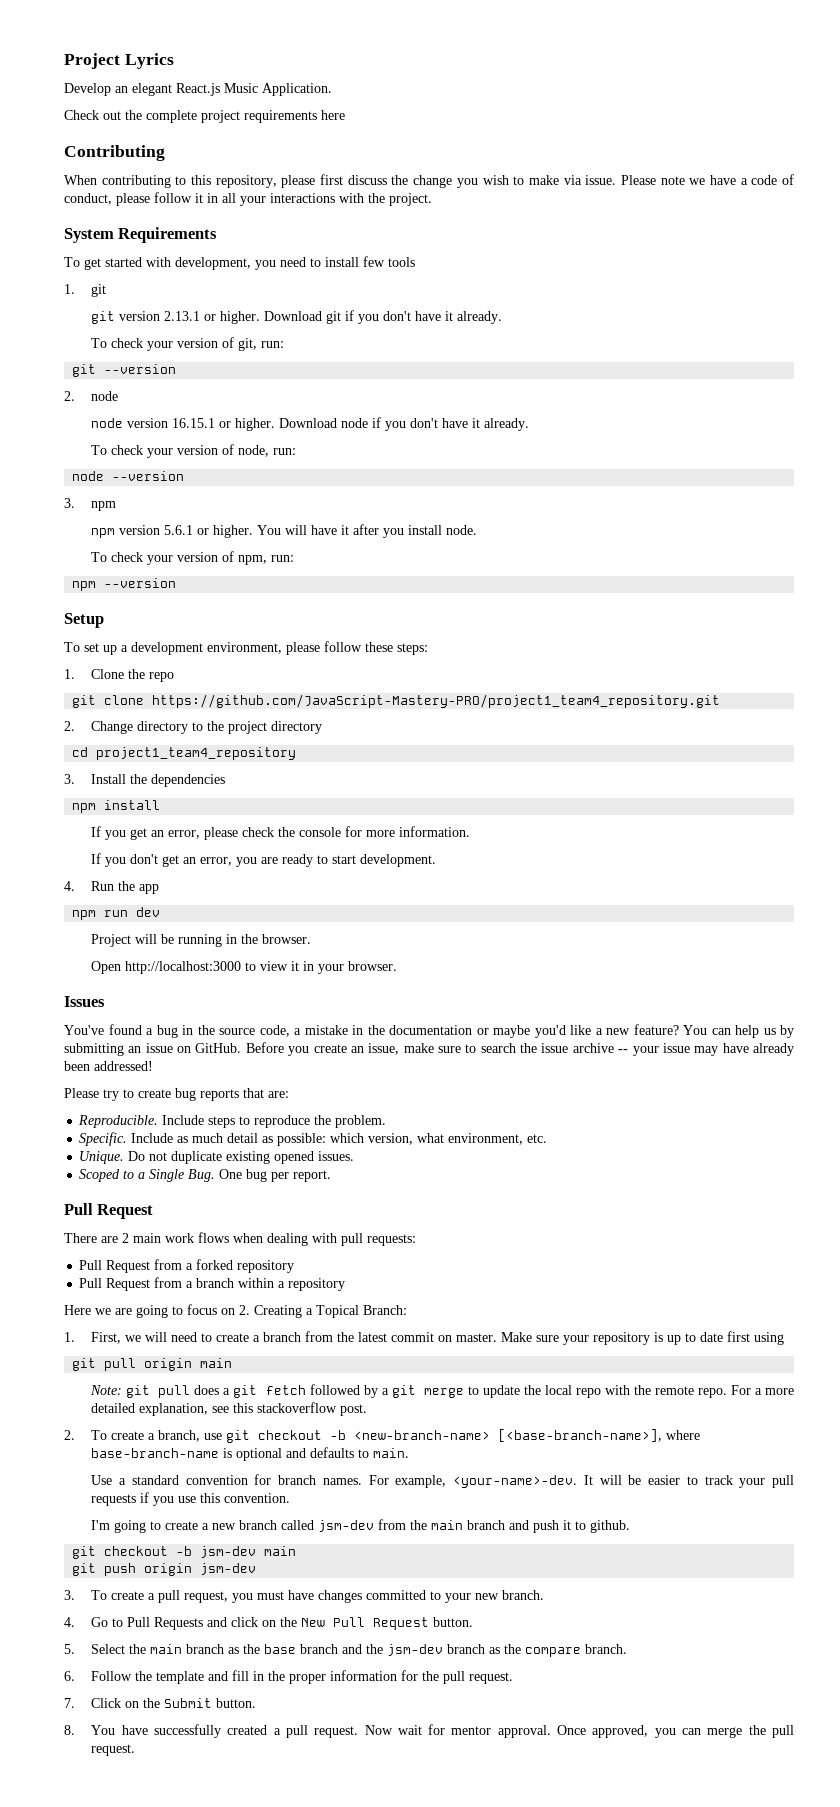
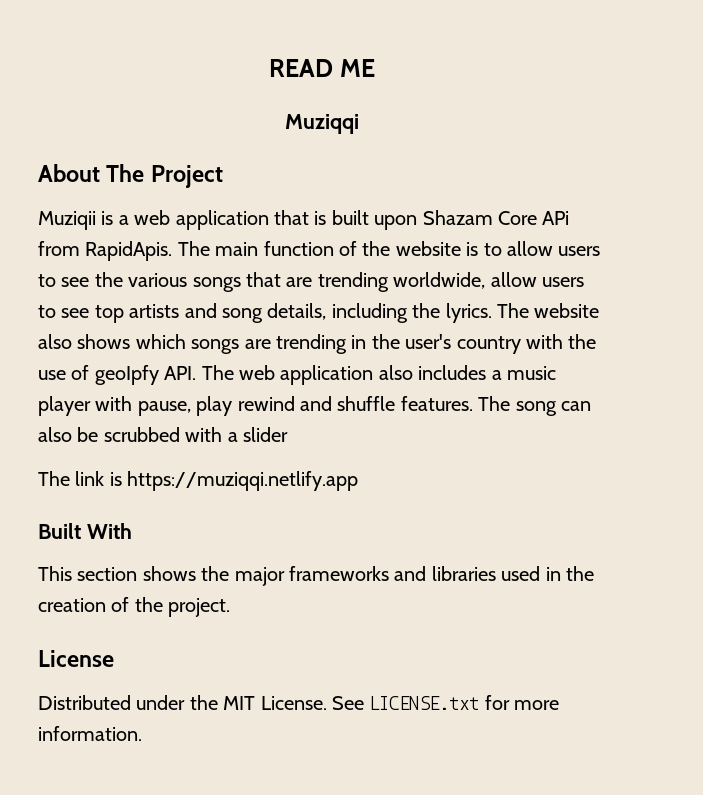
- Project Lyrics
- Develop an elegant React.js Music Application.
- Check out the complete project requirements here
- Contributing
- When contributing to this repository, please first discuss the change you wish to make via issue. Please note we have a code of conduct, please follow it in all your interactions with the project.
- System Requirements
- To get started with development, you need to install few tools
- 1. git
- git version 2.13.1 or higher. Download git if you don't have it already.
- To check your version of git, run:
- git --version
- 2. node
- node version 16.15.1 or higher. Download node if you don't have it already.
- To check your version of node, run:
- node --version
- 3. npm
- npm version 5.6.1 or higher. You will have it after you install node.
- To check your version of npm, run:
- npm --version
- Setup
- To set up a development environment, please follow these steps:
- 1. Clone the repo
- git clone https://github.com/JavaScript-Mastery-PRO/project1_team4_repository.git
- 2. Change directory to the project directory
- cd project1_team4_repository
- 3. Install the dependencies
- npm install
- If you get an error, please check the console for more information.
- If you don't get an error, you are ready to start development.
- 4. Run the app
- npm run dev
- Project will be running in the browser.
- Open http://localhost:3000 to view it in your browser.
- Issues
- You've found a bug in the source code, a mistake in the documentation or maybe you'd like a new feature? You can help us by submitting an issue on GitHub. Before you create an issue, make sure to search the issue archive -- your issue may have already been addressed!
- Please try to create bug reports that are:
- Reproducible. Include steps to reproduce the problem.
- Specific. Include as much detail as possible: which version, what environment, etc.
- Unique. Do not duplicate existing opened issues.
- Scoped to a Single Bug. One bug per report.
- Pull Request
- There are 2 main work flows when dealing with pull requests:
- Pull Request from a forked repository
- Pull Request from a branch within a repository
- Here we are going to focus on 2. Creating a Topical Branch:
- 1. First, we will need to create a branch from the latest commit on master. Make sure your repository is up to date first using
- git pull origin main
- Note: git pull does a git fetch followed by a git merge to update the local repo with the remote repo. For a more detailed explanation, see this stackoverflow post.
- 2. To create a branch, use git checkout -b <new-branch-name> [<base-branch-name>], where base-branch-name is optional and defaults to main.
- Use a standard convention for branch names. For example, <your-name>-dev. It will be easier to track your pull requests if you use this convention.
- I'm going to create a new branch called jsm-dev from the main branch and push it to github.
- git checkout -b jsm-dev main
- git push origin jsm-dev
- 3. To create a pull request, you must have changes committed to your new branch.
- 4. Go to Pull Requests and click on the New Pull Request button.
- 5. Select the main branch as the base branch and the jsm-dev branch as the compare branch.
- 6. Follow the template and fill in the proper information for the pull request.
- 7. Click on the Submit button.
- 8. You have successfully created a pull request. Now wait for mentor approval. Once approved, you can merge the pull request.
+ READ ME
+ Muziqqi
+ About The Project
+ Muziqii is a web application that is built upon Shazam Core APi from RapidApis. The main function of the website is to allow users to see the various songs that are trending worldwide, allow users to see top artists and song details, including the lyrics. The website also shows which songs are trending in the user's country with the use of geoIpfy API. The web application also includes a music player with pause, play rewind and shuffle features. The song can also be scrubbed with a slider
+ The link is https://muziqqi.netlify.app
+ Built With
+ This section shows the major frameworks and libraries used in the creation of the project.
+ License
+ Distributed under the MIT License. See LICENSE.txt for more information.

